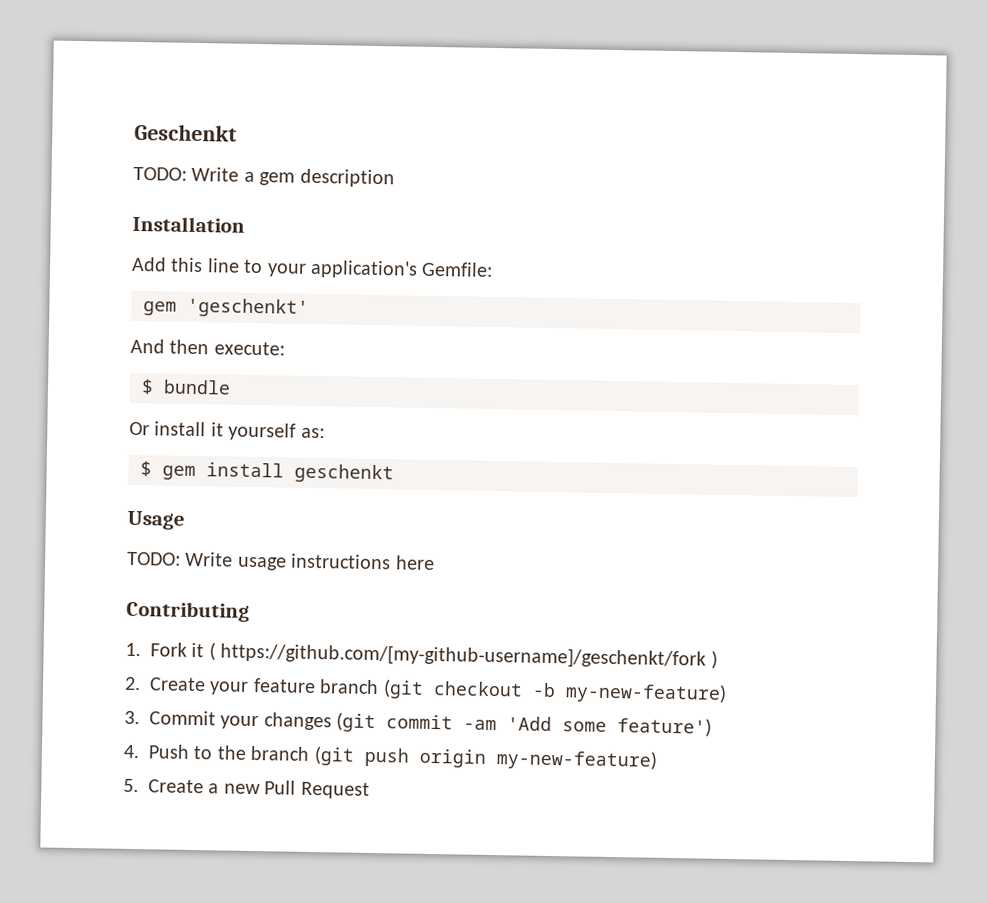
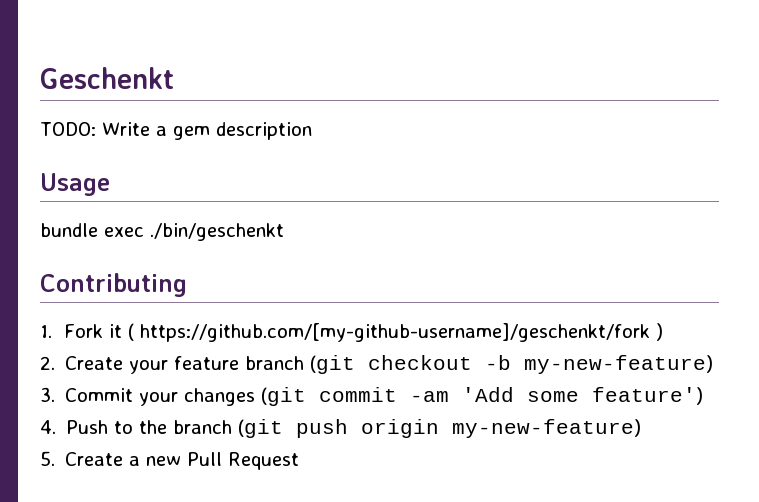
- Installation
- Add this line to your application's Gemfile:
- gem 'geschenkt'
- And then execute:
- $ bundle
- Or install it yourself as:
- $ gem install geschenkt
  Usage
- TODO: Write usage instructions here
+ bundle exec ./bin/geschenkt

